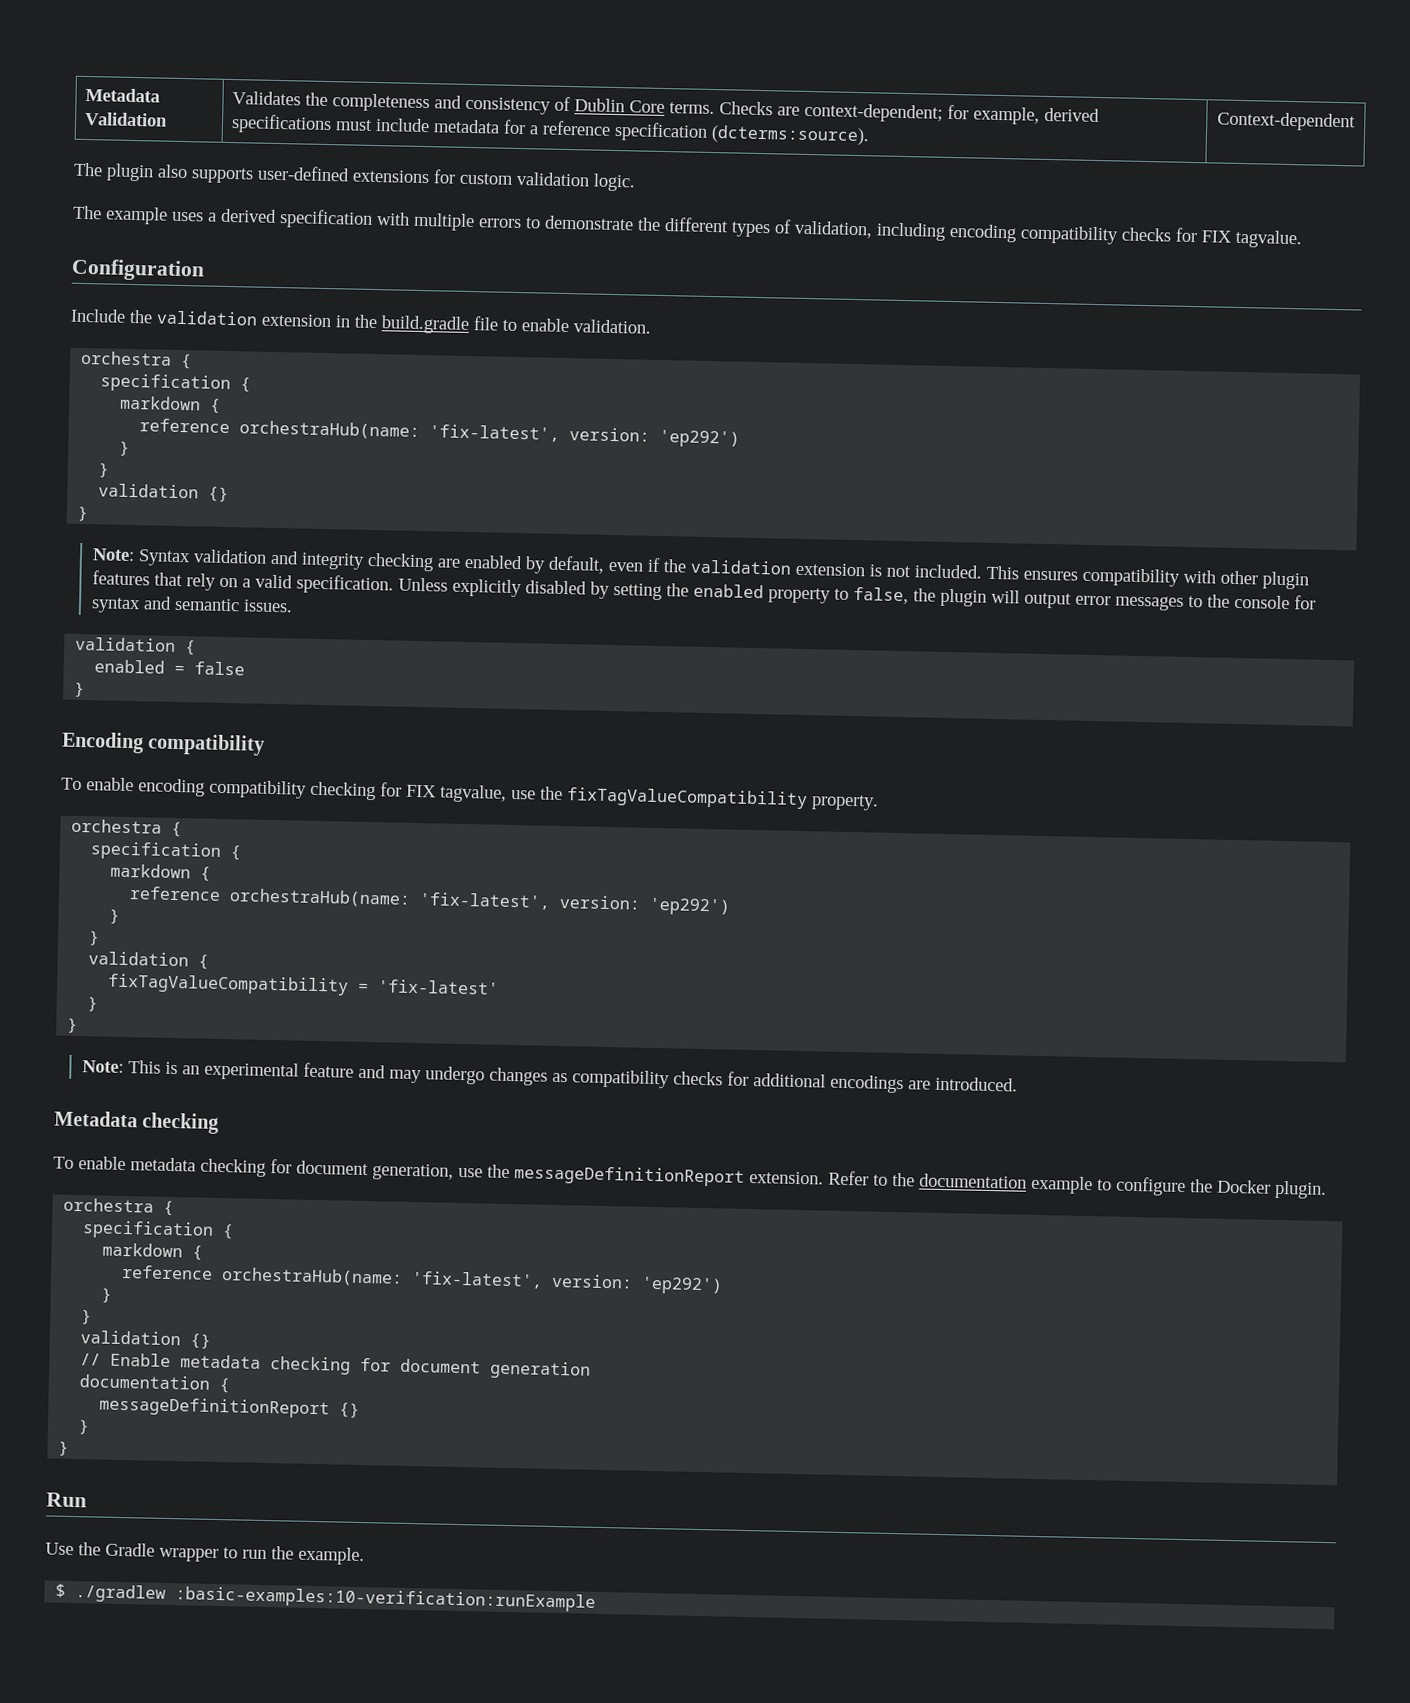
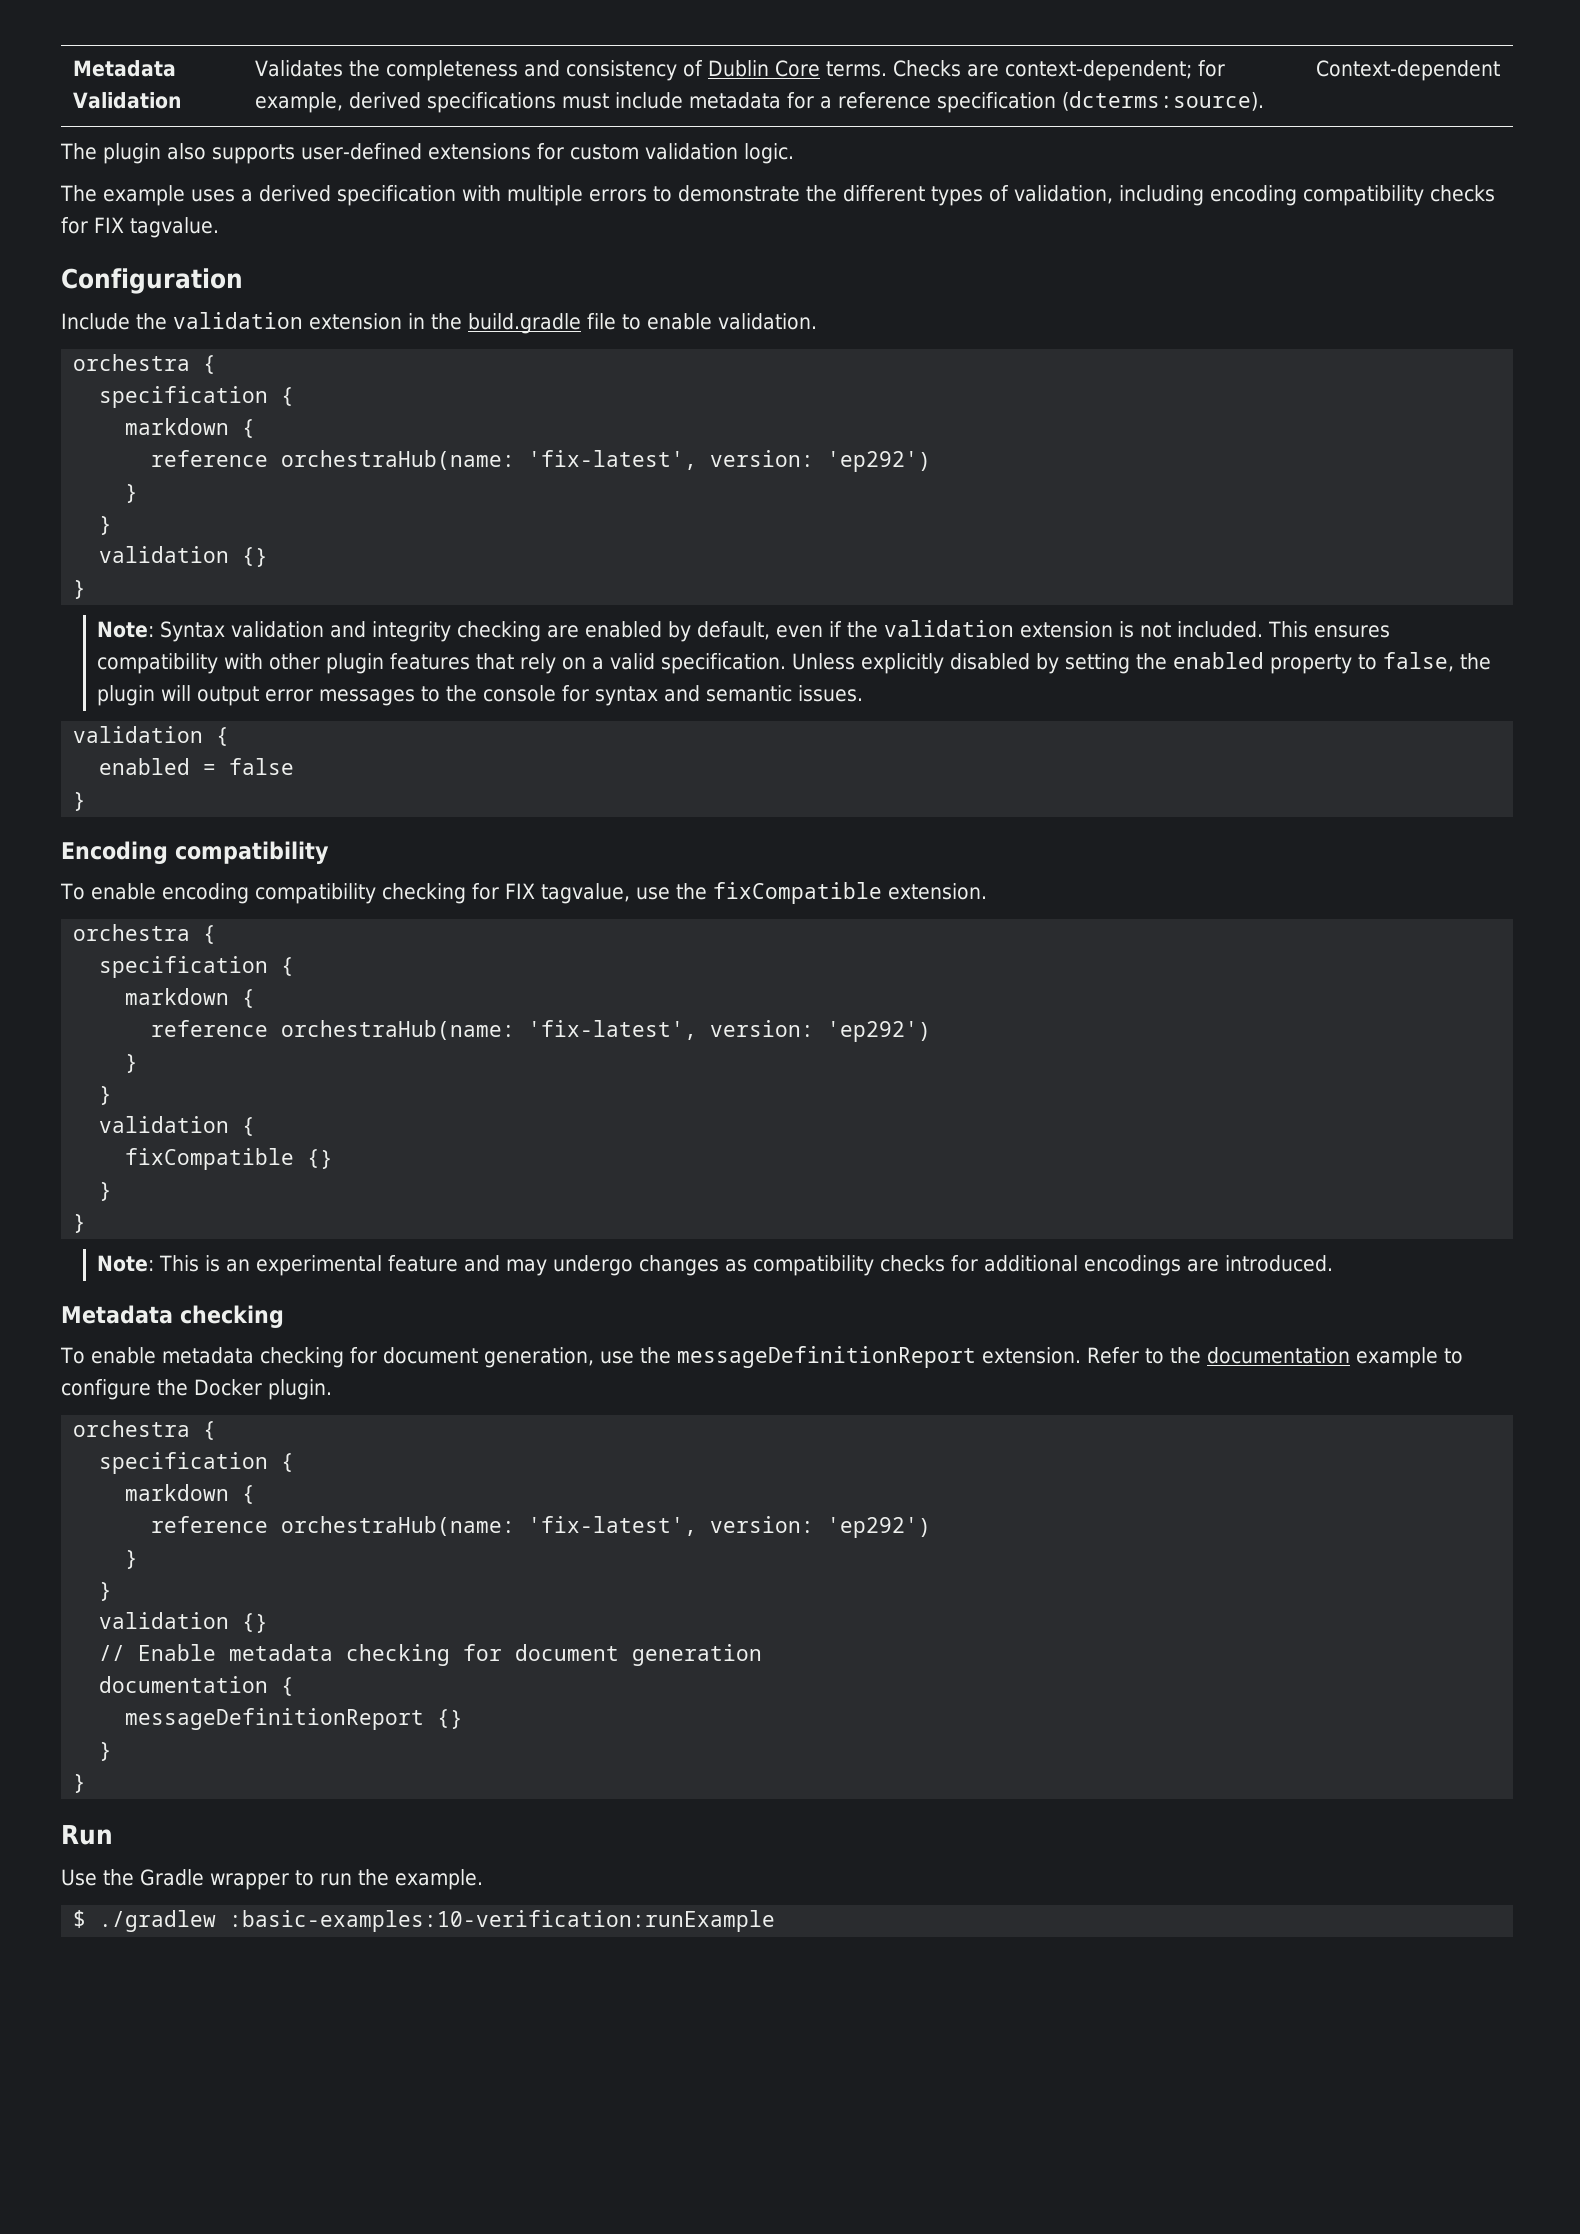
- To enable encoding compatibility checking for FIX tagvalue, use the fixTagValueCompatibility property.
+ To enable encoding compatibility checking for FIX tagvalue, use the fixCompatible extension.
- fixTagValueCompatibility = 'fix-latest'
+ fixCompatible {}

